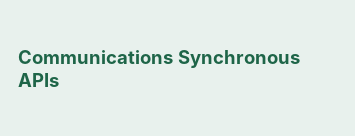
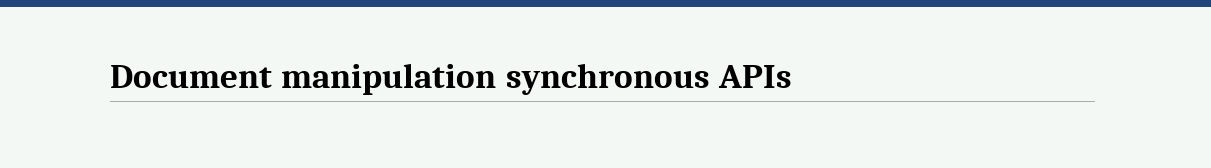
- Communications Synchronous APIs
+ Document manipulation synchronous APIs

